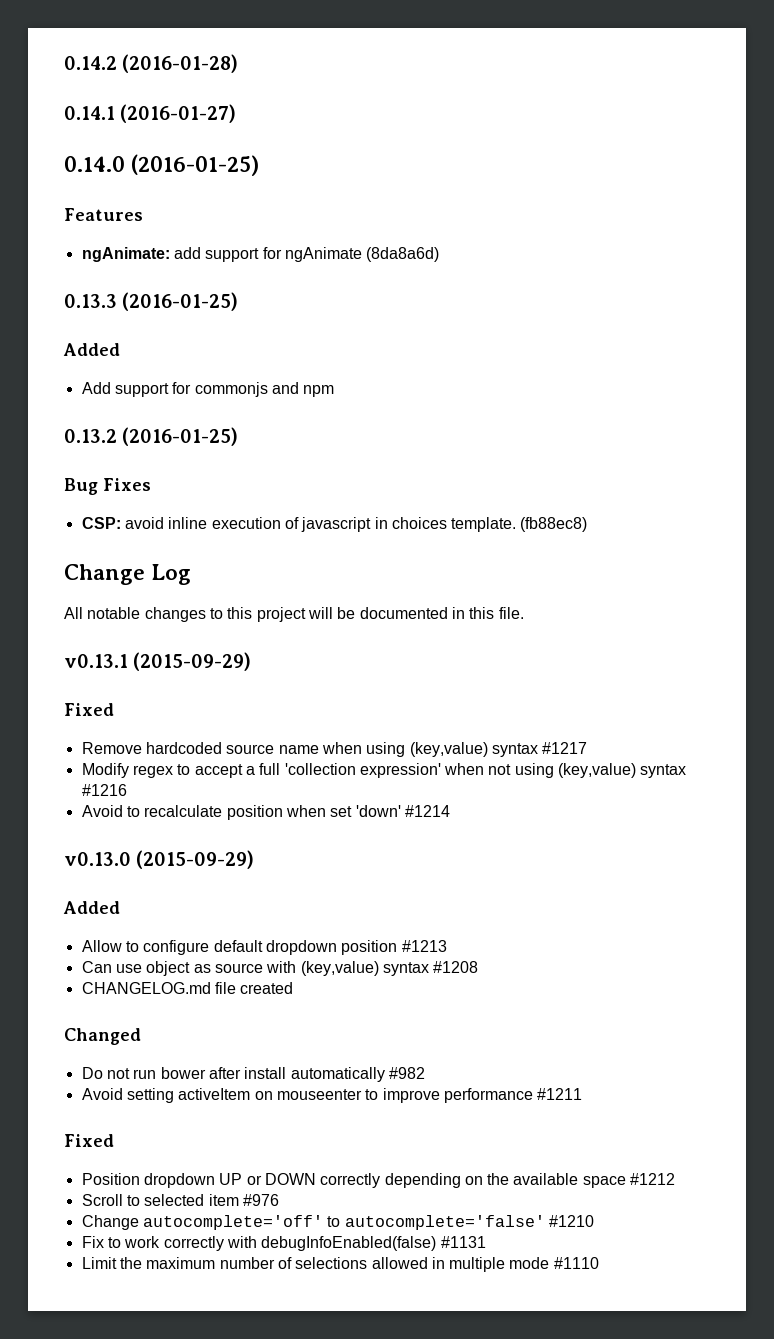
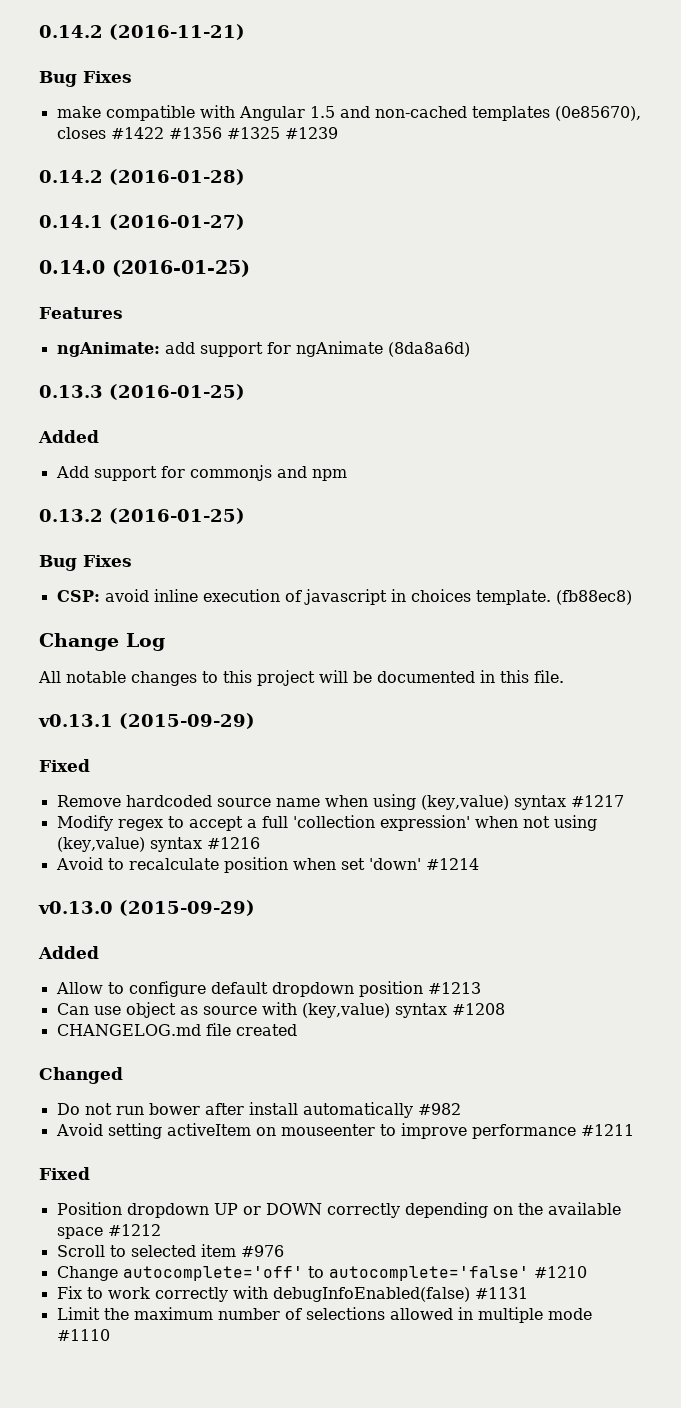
+ 0.14.2 (2016-11-21)
+ Bug Fixes
+ make compatible with Angular 1.5 and non-cached templates (0e85670), closes #1422 #1356 #1325 #1239

